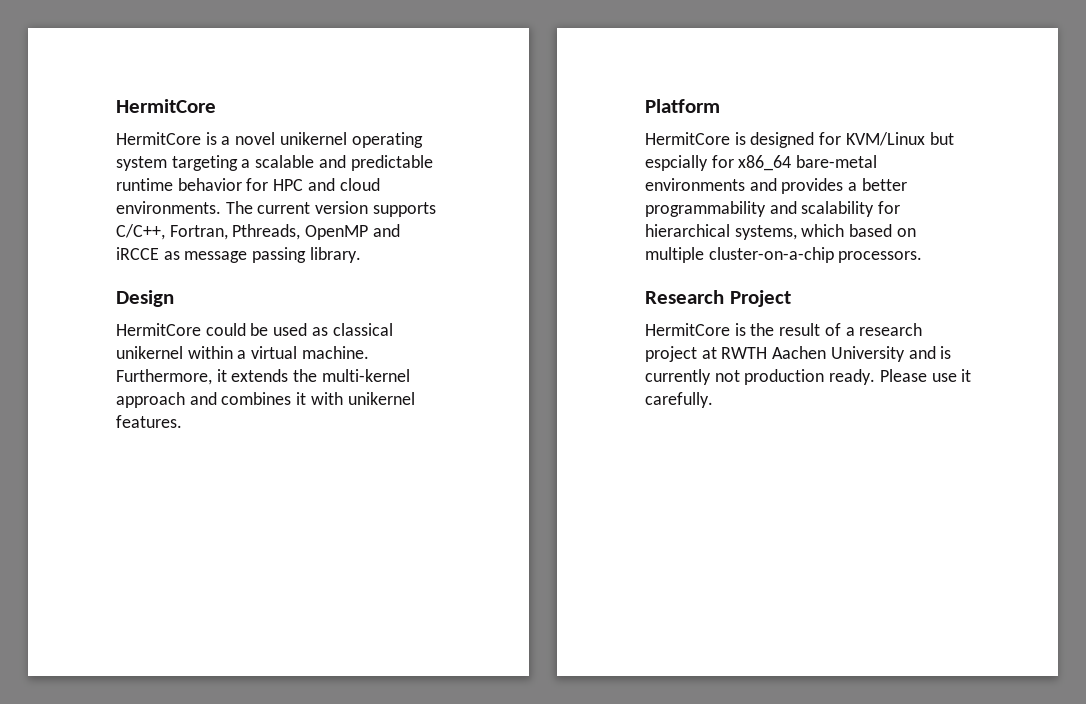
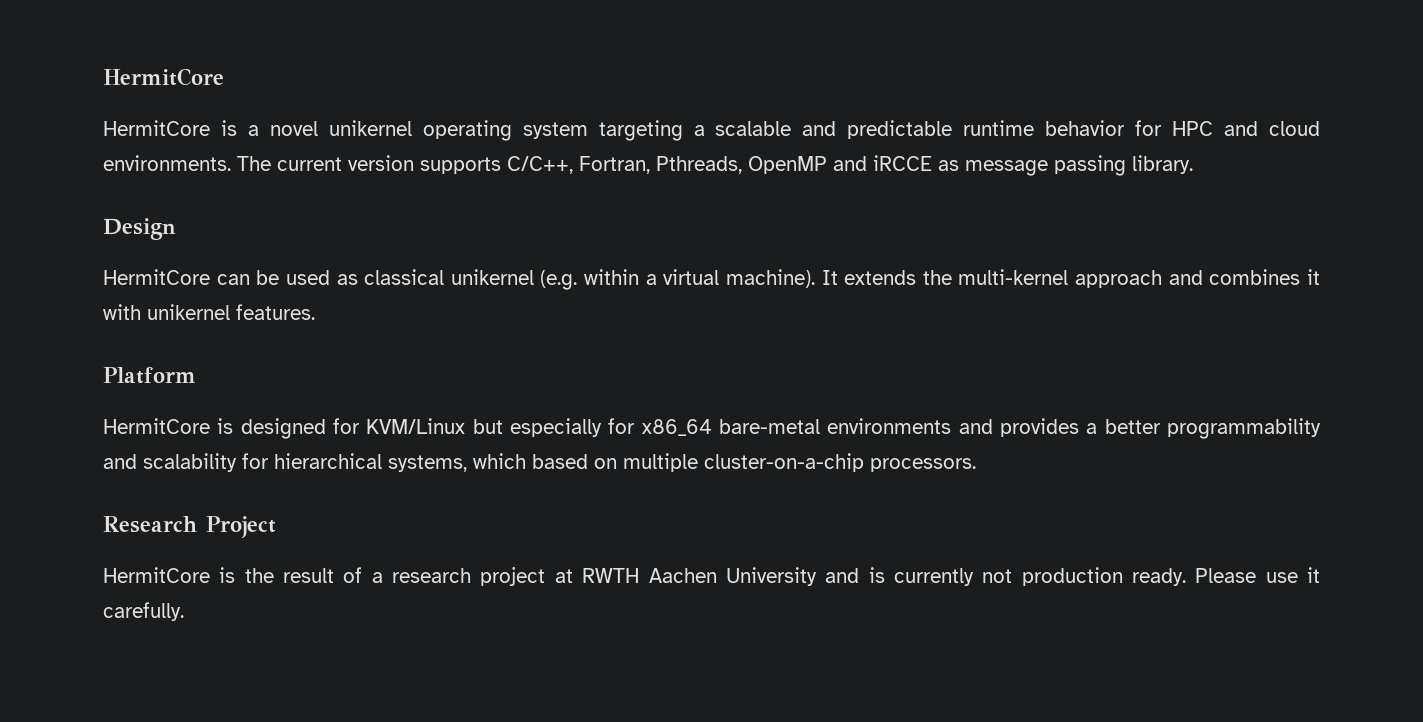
- HermitCore could be used as classical unikernel within a virtual machine. Furthermore, it extends the multi-kernel approach and combines it with unikernel features.
+ HermitCore can be used as classical unikernel (e.g. within a virtual machine). It extends the multi-kernel approach and combines it with unikernel features.
- HermitCore is designed for KVM/Linux but espcially for x86_64 bare-metal environments and provides a better programmability and scalability for hierarchical systems, which based on multiple cluster-on-a-chip processors.
+ HermitCore is designed for KVM/Linux but especially for x86_64 bare-metal environments and provides a better programmability and scalability for hierarchical systems, which based on multiple cluster-on-a-chip processors.

